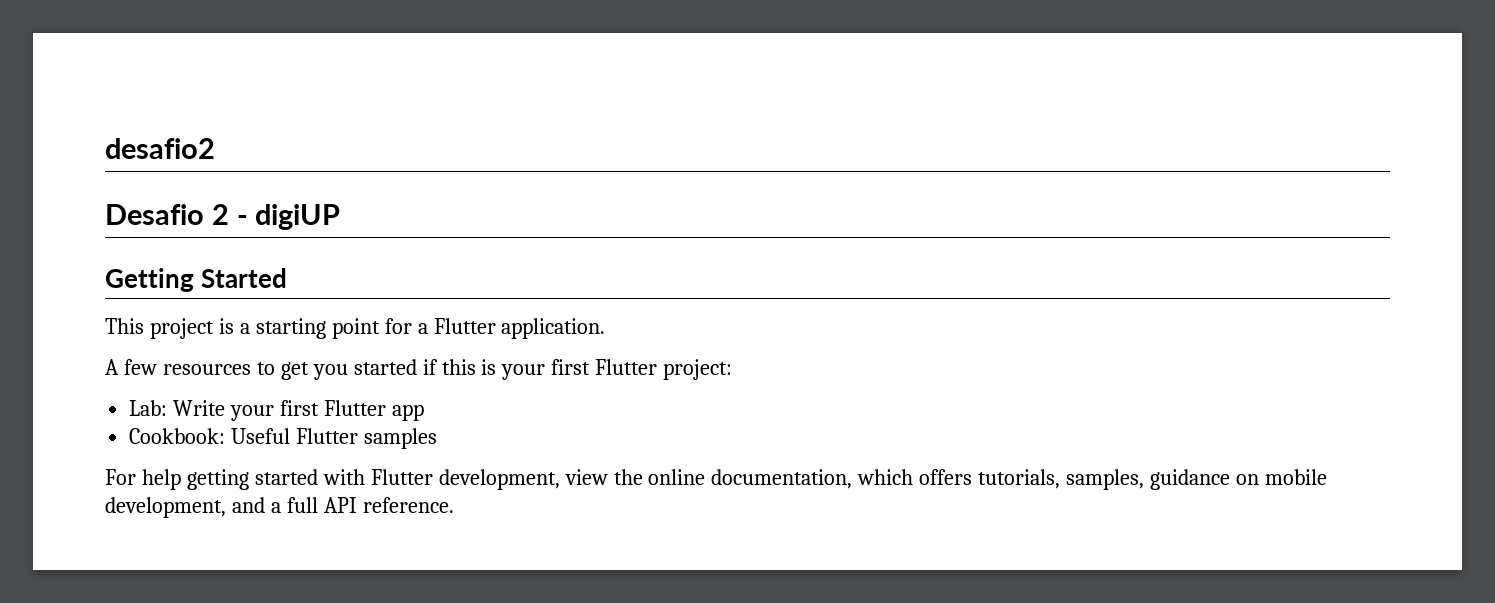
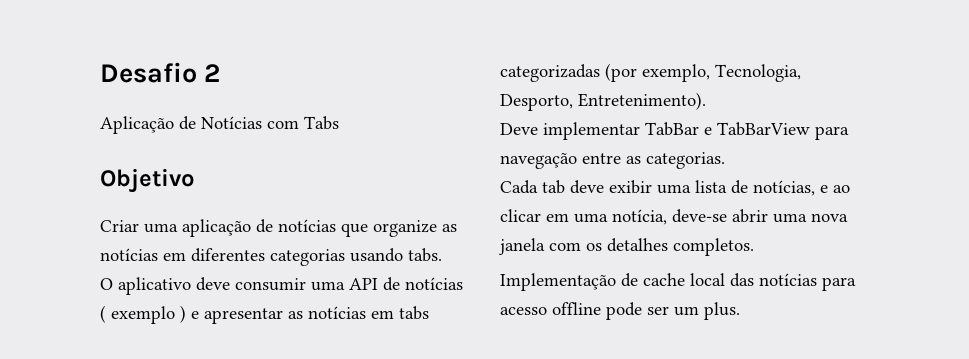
- desafio2
- Desafio 2 - digiUP
- Getting Started
- This project is a starting point for a Flutter application.
- A few resources to get you started if this is your first Flutter project:
- Lab: Write your first Flutter app
- Cookbook: Useful Flutter samples
- For help getting started with Flutter development, view the online documentation, which offers tutorials, samples, guidance on mobile development, and a full API reference.
+ Desafio 2
+ Aplicação de Notícias com Tabs
+ Objetivo
+ Criar uma aplicação de notícias que organize as notícias em diferentes categorias usando tabs.
+ O aplicativo deve consumir uma API de notícias ( exemplo ) e apresentar as notícias em tabs categorizadas (por exemplo, Tecnologia, Desporto, Entretenimento).
+ Deve implementar TabBar e TabBarView para navegação entre as categorias.
+ Cada tab deve exibir uma lista de notícias, e ao clicar em uma notícia, deve-se abrir uma nova janela com os detalhes completos.
+ Implementação de cache local das notícias para acesso offline pode ser um plus.

